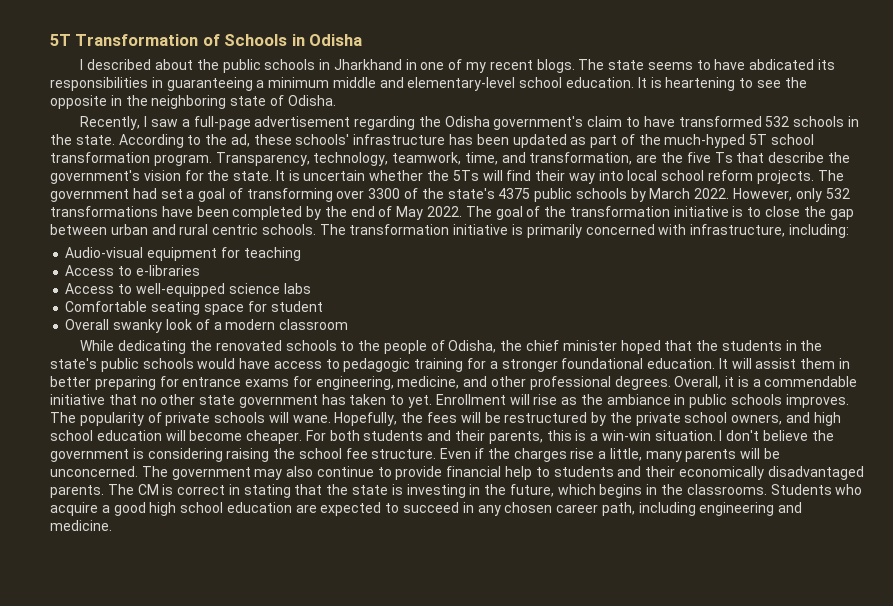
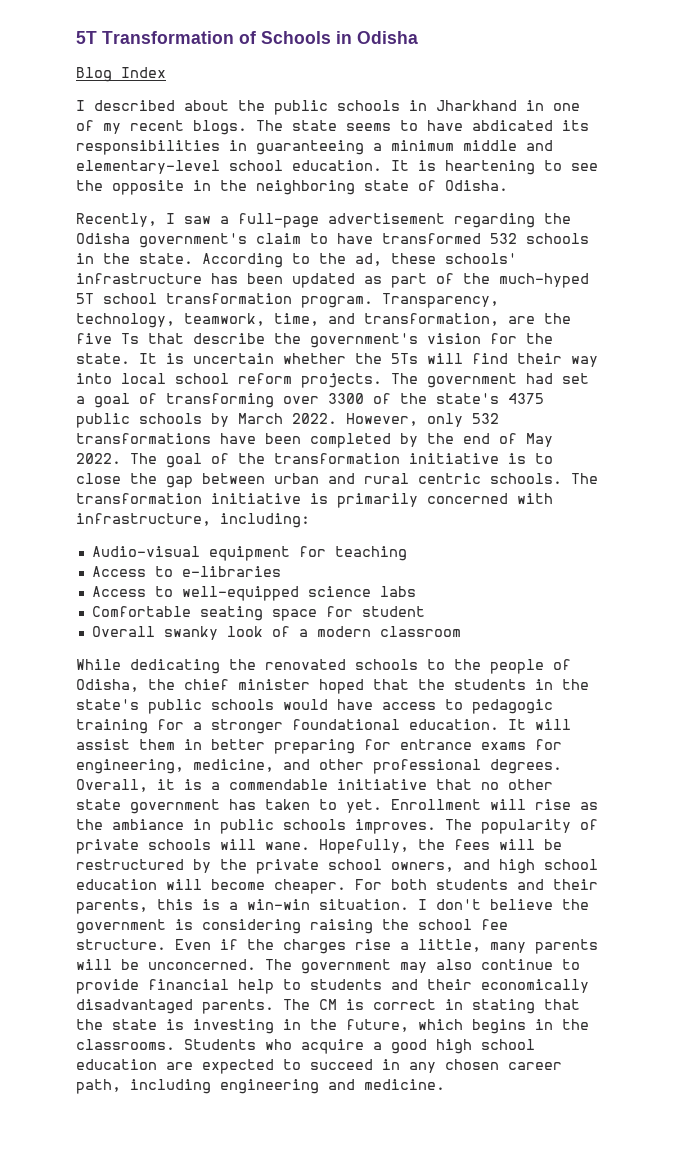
+ Blog Index

